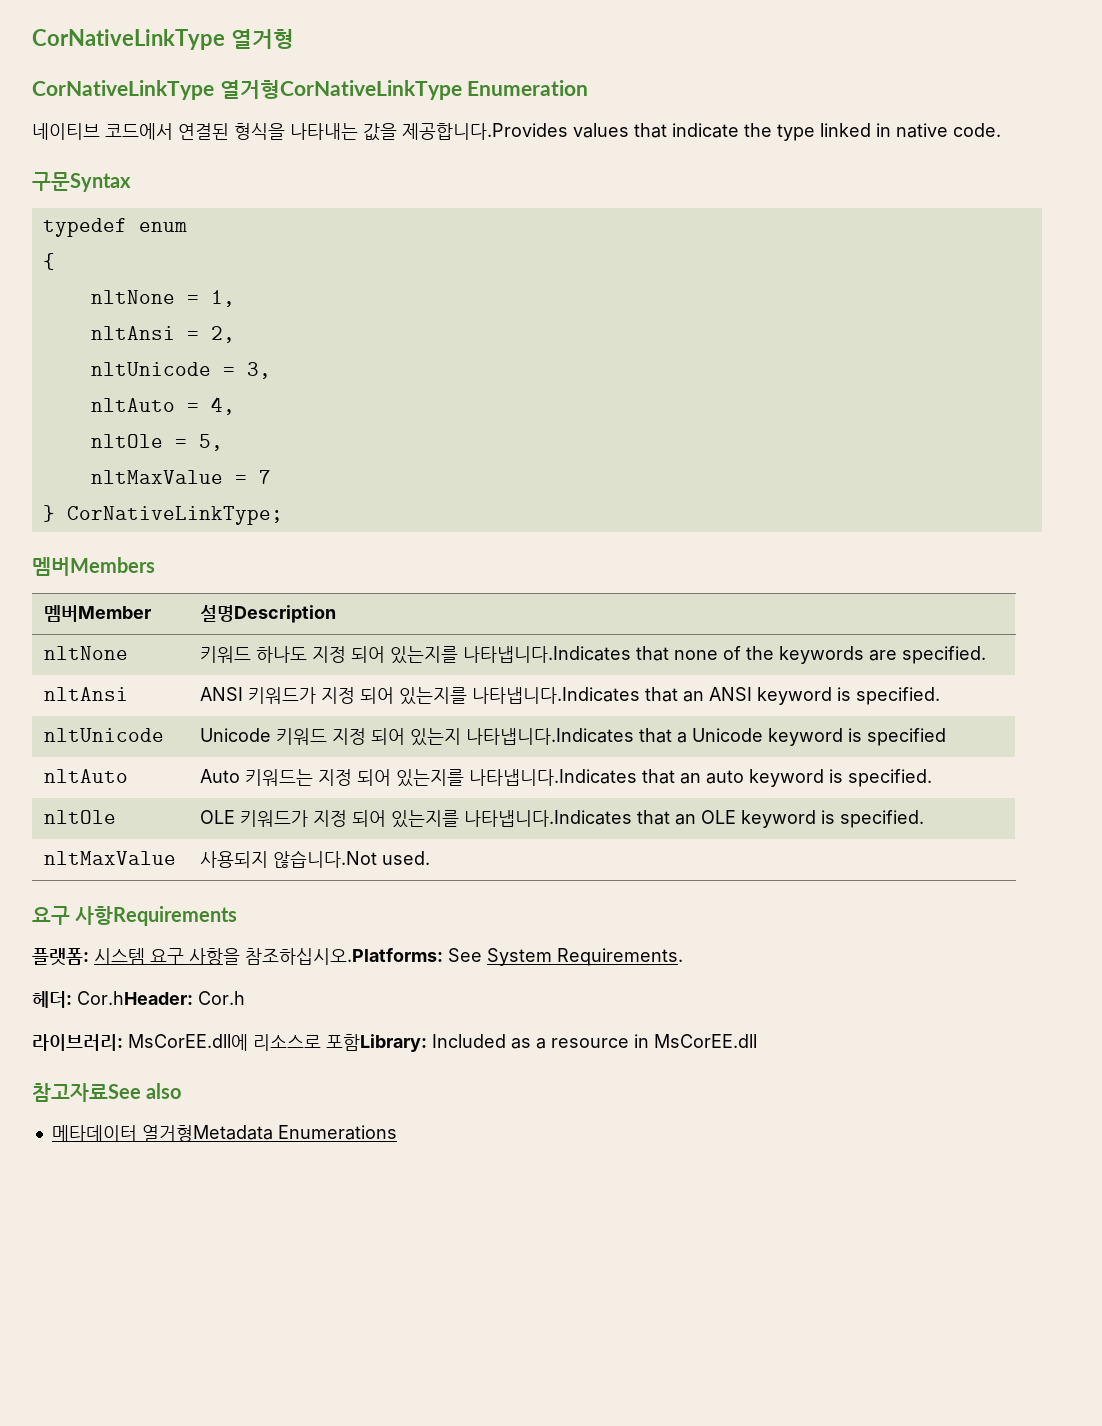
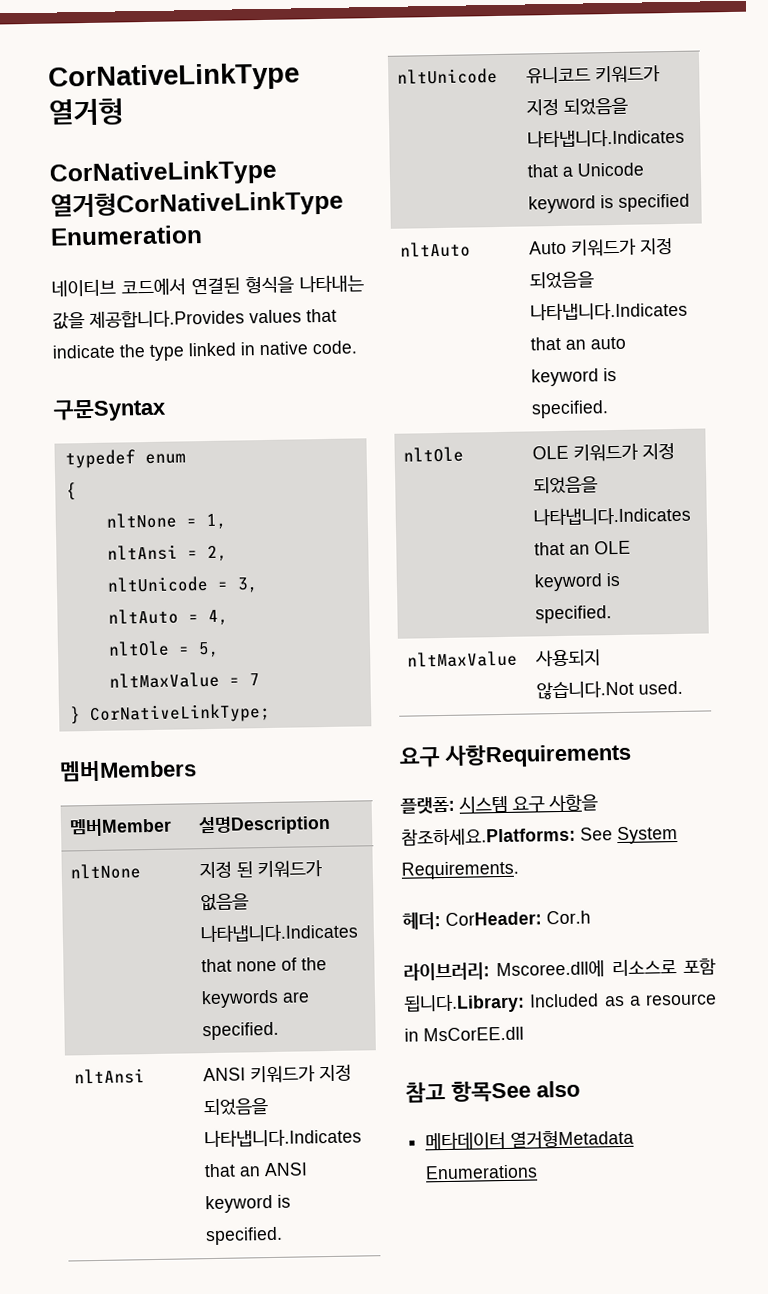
- nltNone | 키워드 하나도 지정 되어 있는지를 나타냅니다.Indicates that none of the keywords are specified.
+ nltNone | 지정 된 키워드가 없음을 나타냅니다.Indicates that none of the keywords are specified.
- nltAnsi | ANSI 키워드가 지정 되어 있는지를 나타냅니다.Indicates that an ANSI keyword is specified.
+ nltAnsi | ANSI 키워드가 지정 되었음을 나타냅니다.Indicates that an ANSI keyword is specified.
- nltUnicode | Unicode 키워드 지정 되어 있는지 나타냅니다.Indicates that a Unicode keyword is specified
+ nltUnicode | 유니코드 키워드가 지정 되었음을 나타냅니다.Indicates that a Unicode keyword is specified
- nltAuto | Auto 키워드는 지정 되어 있는지를 나타냅니다.Indicates that an auto keyword is specified.
+ nltAuto | Auto 키워드가 지정 되었음을 나타냅니다.Indicates that an auto keyword is specified.
- nltOle | OLE 키워드가 지정 되어 있는지를 나타냅니다.Indicates that an OLE keyword is specified.
+ nltOle | OLE 키워드가 지정 되었음을 나타냅니다.Indicates that an OLE keyword is specified.
- 플랫폼: 시스템 요구 사항을 참조하십시오.Platforms: See System Requirements.
+ 플랫폼: 시스템 요구 사항을 참조하세요.Platforms: See System Requirements.
- 헤더: Cor.hHeader: Cor.h
+ 헤더: CorHeader: Cor.h
- 라이브러리: MsCorEE.dll에 리소스로 포함Library: Included as a resource in MsCorEE.dll
+ 라이브러리: Mscoree.dll에 리소스로 포함 됩니다.Library: Included as a resource in MsCorEE.dll
- 참고자료See also
+ 참고 항목See also

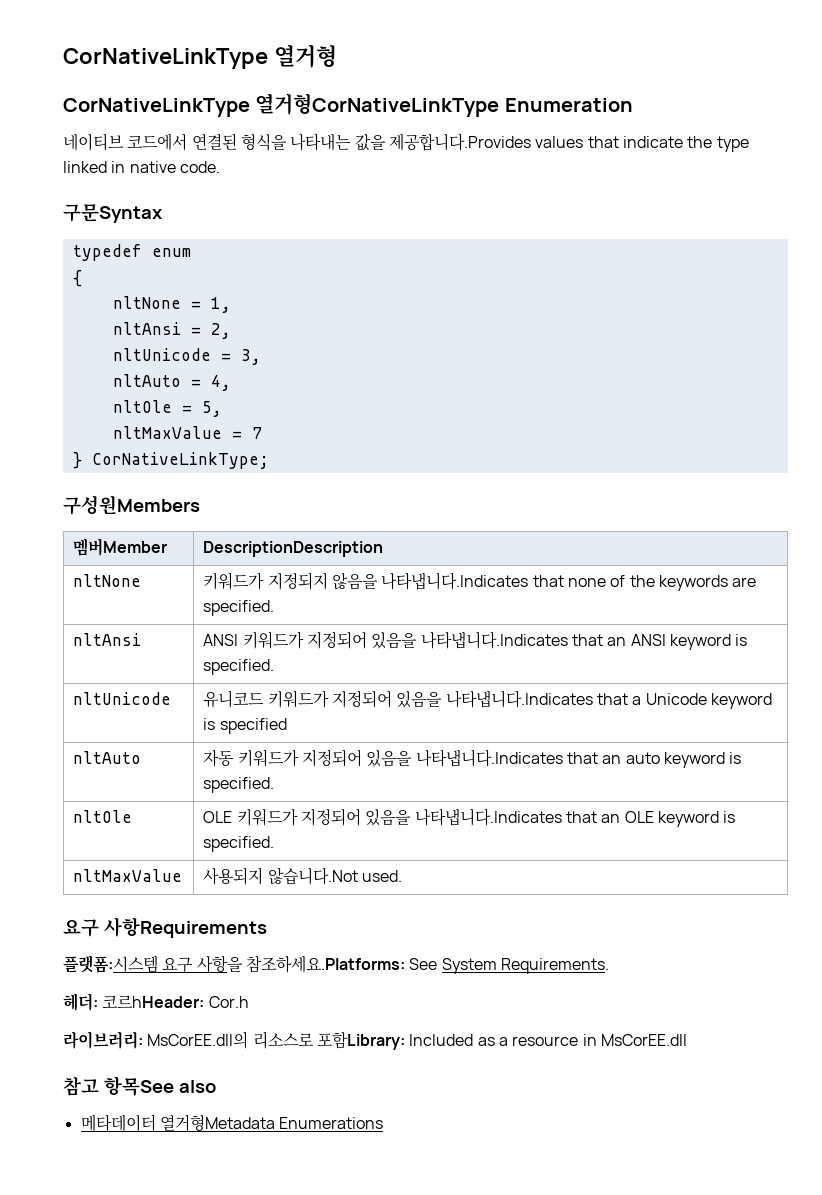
- 멤버Members
+ 구성원Members
- 멤버Member | 설명Description
+ 멤버Member | DescriptionDescription
- nltNone | 지정 된 키워드가 없음을 나타냅니다.Indicates that none of the keywords are specified.
+ nltNone | 키워드가 지정되지 않음을 나타냅니다.Indicates that none of the keywords are specified.
- nltAnsi | ANSI 키워드가 지정 되었음을 나타냅니다.Indicates that an ANSI keyword is specified.
+ nltAnsi | ANSI 키워드가 지정되어 있음을 나타냅니다.Indicates that an ANSI keyword is specified.
- nltUnicode | 유니코드 키워드가 지정 되었음을 나타냅니다.Indicates that a Unicode keyword is specified
+ nltUnicode | 유니코드 키워드가 지정되어 있음을 나타냅니다.Indicates that a Unicode keyword is specified
- nltAuto | Auto 키워드가 지정 되었음을 나타냅니다.Indicates that an auto keyword is specified.
+ nltAuto | 자동 키워드가 지정되어 있음을 나타냅니다.Indicates that an auto keyword is specified.
- nltOle | OLE 키워드가 지정 되었음을 나타냅니다.Indicates that an OLE keyword is specified.
+ nltOle | OLE 키워드가 지정되어 있음을 나타냅니다.Indicates that an OLE keyword is specified.
- 플랫폼: 시스템 요구 사항을 참조하세요.Platforms: See System Requirements.
+ 플랫폼:시스템 요구 사항을 참조하세요.Platforms: See System Requirements.
- 헤더: CorHeader: Cor.h
+ 헤더: 코르hHeader: Cor.h
- 라이브러리: Mscoree.dll에 리소스로 포함 됩니다.Library: Included as a resource in MsCorEE.dll
+ 라이브러리: MsCorEE.dll의 리소스로 포함Library: Included as a resource in MsCorEE.dll

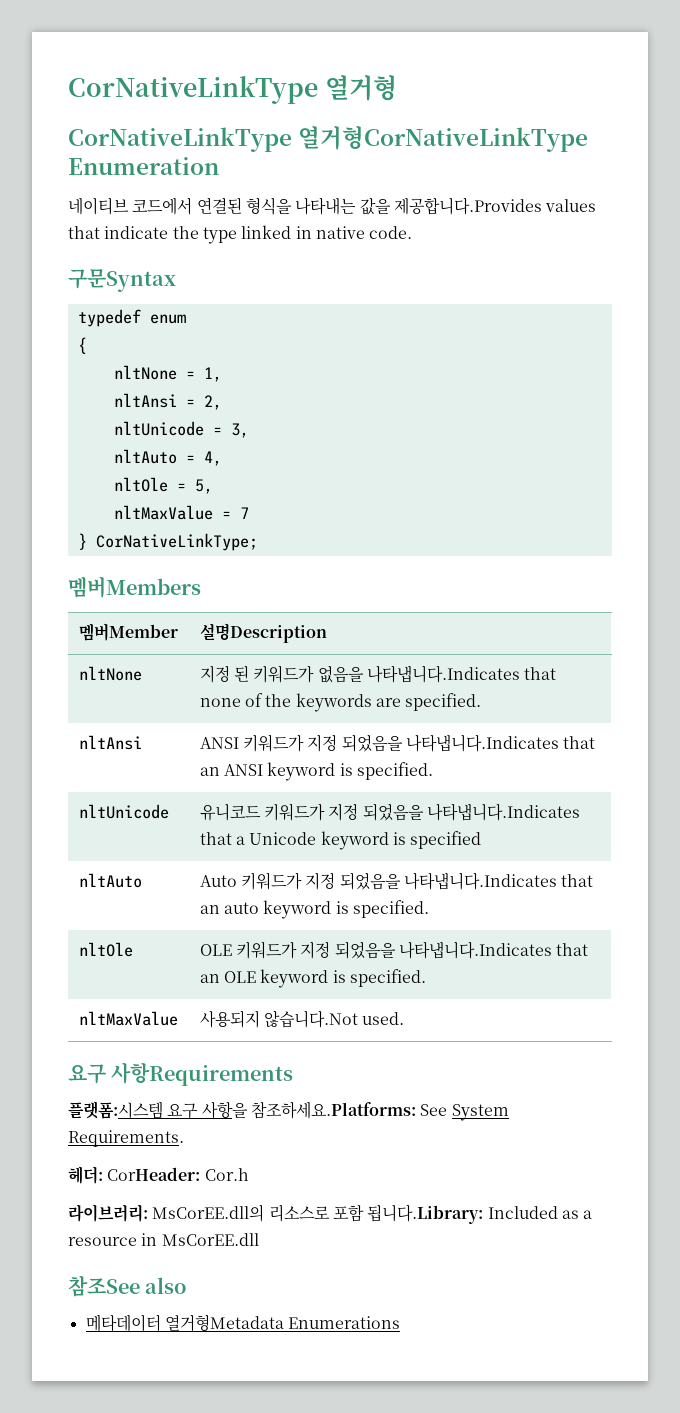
- 구성원Members
+ 멤버Members
- 멤버Member | DescriptionDescription
+ 멤버Member | 설명Description
- nltNone | 키워드가 지정되지 않음을 나타냅니다.Indicates that none of the keywords are specified.
+ nltNone | 지정 된 키워드가 없음을 나타냅니다.Indicates that none of the keywords are specified.
- nltAnsi | ANSI 키워드가 지정되어 있음을 나타냅니다.Indicates that an ANSI keyword is specified.
+ nltAnsi | ANSI 키워드가 지정 되었음을 나타냅니다.Indicates that an ANSI keyword is specified.
- nltUnicode | 유니코드 키워드가 지정되어 있음을 나타냅니다.Indicates that a Unicode keyword is specified
+ nltUnicode | 유니코드 키워드가 지정 되었음을 나타냅니다.Indicates that a Unicode keyword is specified
- nltAuto | 자동 키워드가 지정되어 있음을 나타냅니다.Indicates that an auto keyword is specified.
+ nltAuto | Auto 키워드가 지정 되었음을 나타냅니다.Indicates that an auto keyword is specified.
- nltOle | OLE 키워드가 지정되어 있음을 나타냅니다.Indicates that an OLE keyword is specified.
+ nltOle | OLE 키워드가 지정 되었음을 나타냅니다.Indicates that an OLE keyword is specified.
- 헤더: 코르hHeader: Cor.h
+ 헤더: CorHeader: Cor.h
- 라이브러리: MsCorEE.dll의 리소스로 포함Library: Included as a resource in MsCorEE.dll
+ 라이브러리: MsCorEE.dll의 리소스로 포함 됩니다.Library: Included as a resource in MsCorEE.dll
- 참고 항목See also
+ 참조See also

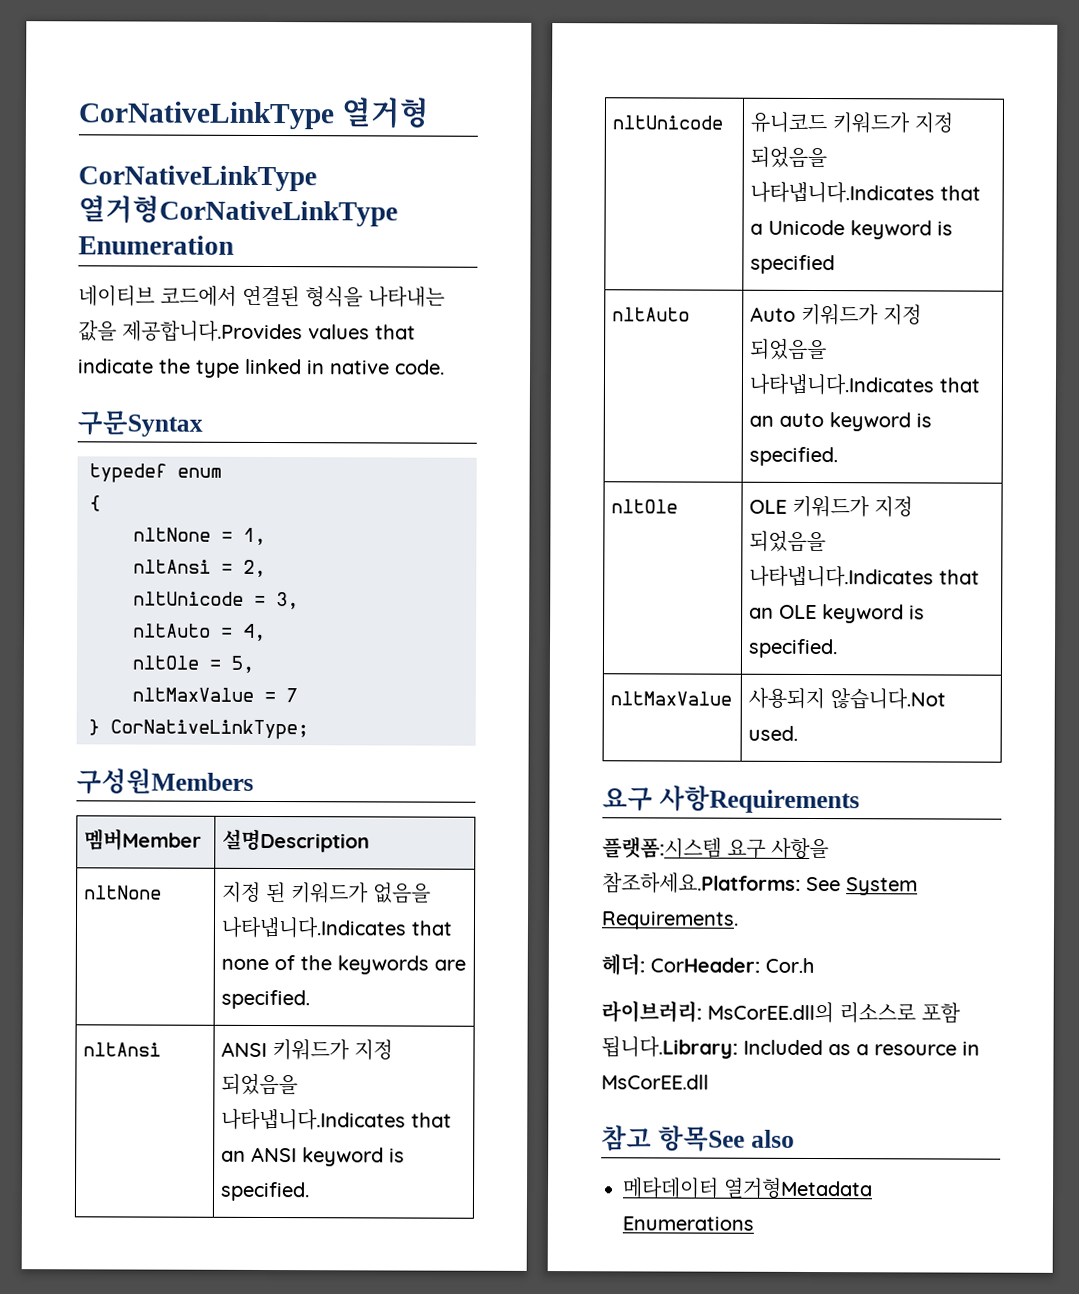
- 멤버Members
+ 구성원Members
- 참조See also
+ 참고 항목See also

